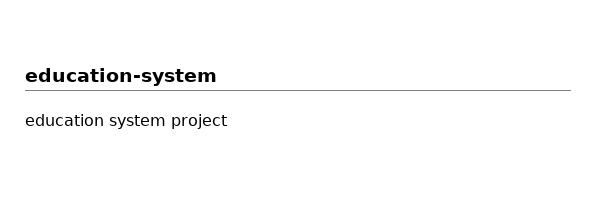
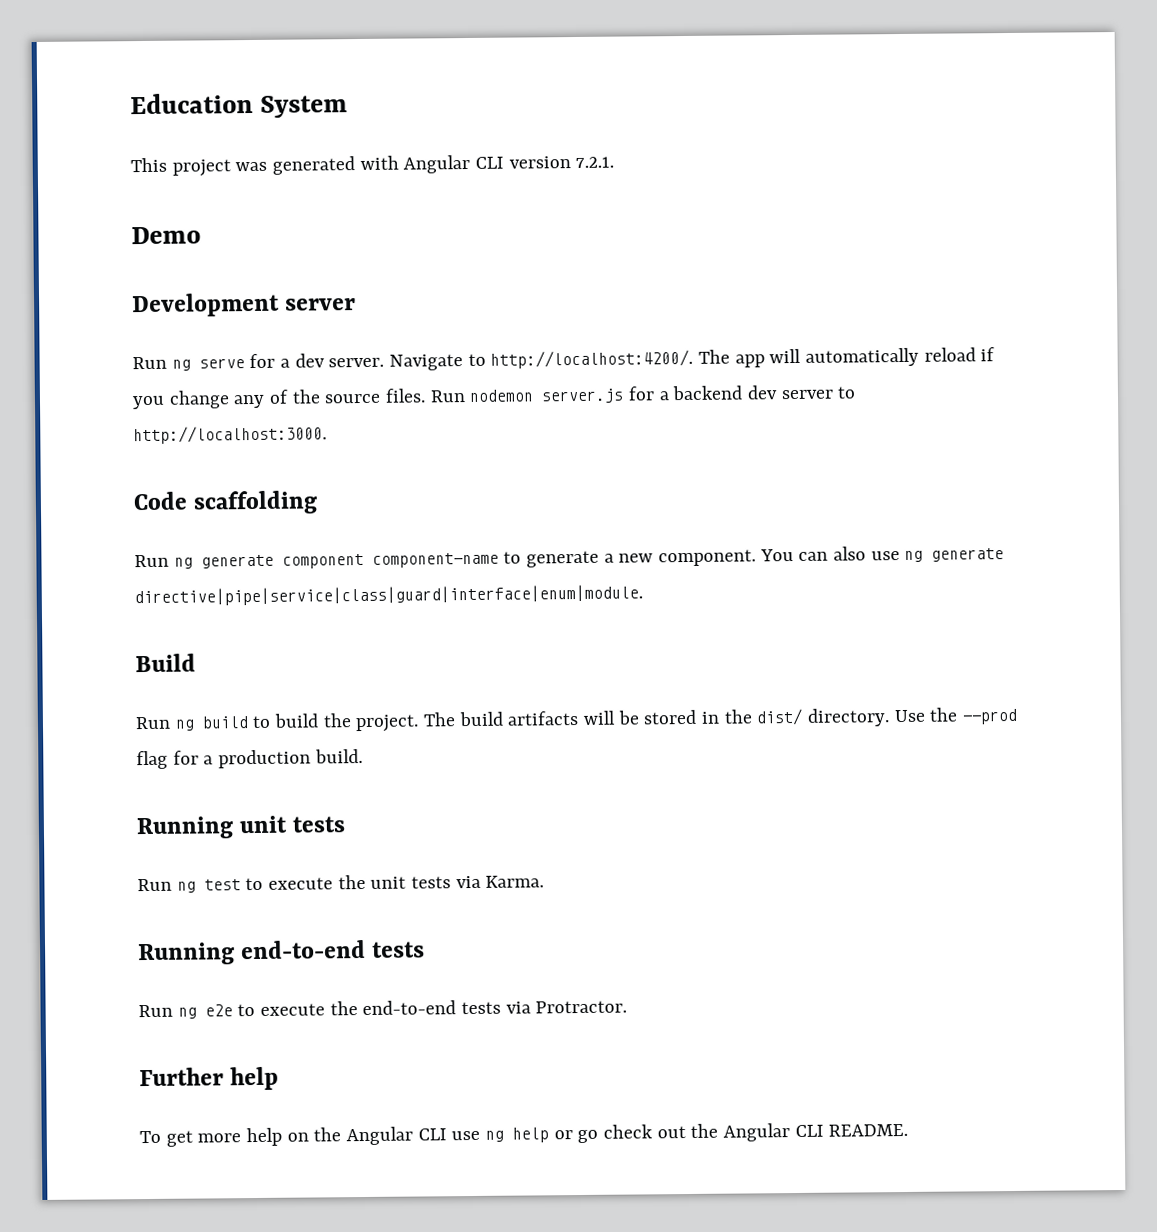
- education-system
- education system project
+ Education System
+ This project was generated with Angular CLI version 7.2.1.
+ Demo
+ Development server
+ Run ng serve for a dev server. Navigate to http://localhost:4200/. The app will automatically reload if you change any of the source files. Run nodemon server.js for a backend dev server to http://localhost:3000.
+ Code scaffolding
+ Run ng generate component component-name to generate a new component. You can also use ng generate directive|pipe|service|class|guard|interface|enum|module.
+ Build
+ Run ng build to build the project. The build artifacts will be stored in the dist/ directory. Use the --prod flag for a production build.
+ Running unit tests
+ Run ng test to execute the unit tests via Karma.
+ Running end-to-end tests
+ Run ng e2e to execute the end-to-end tests via Protractor.
+ Further help
+ To get more help on the Angular CLI use ng help or go check out the Angular CLI README.

